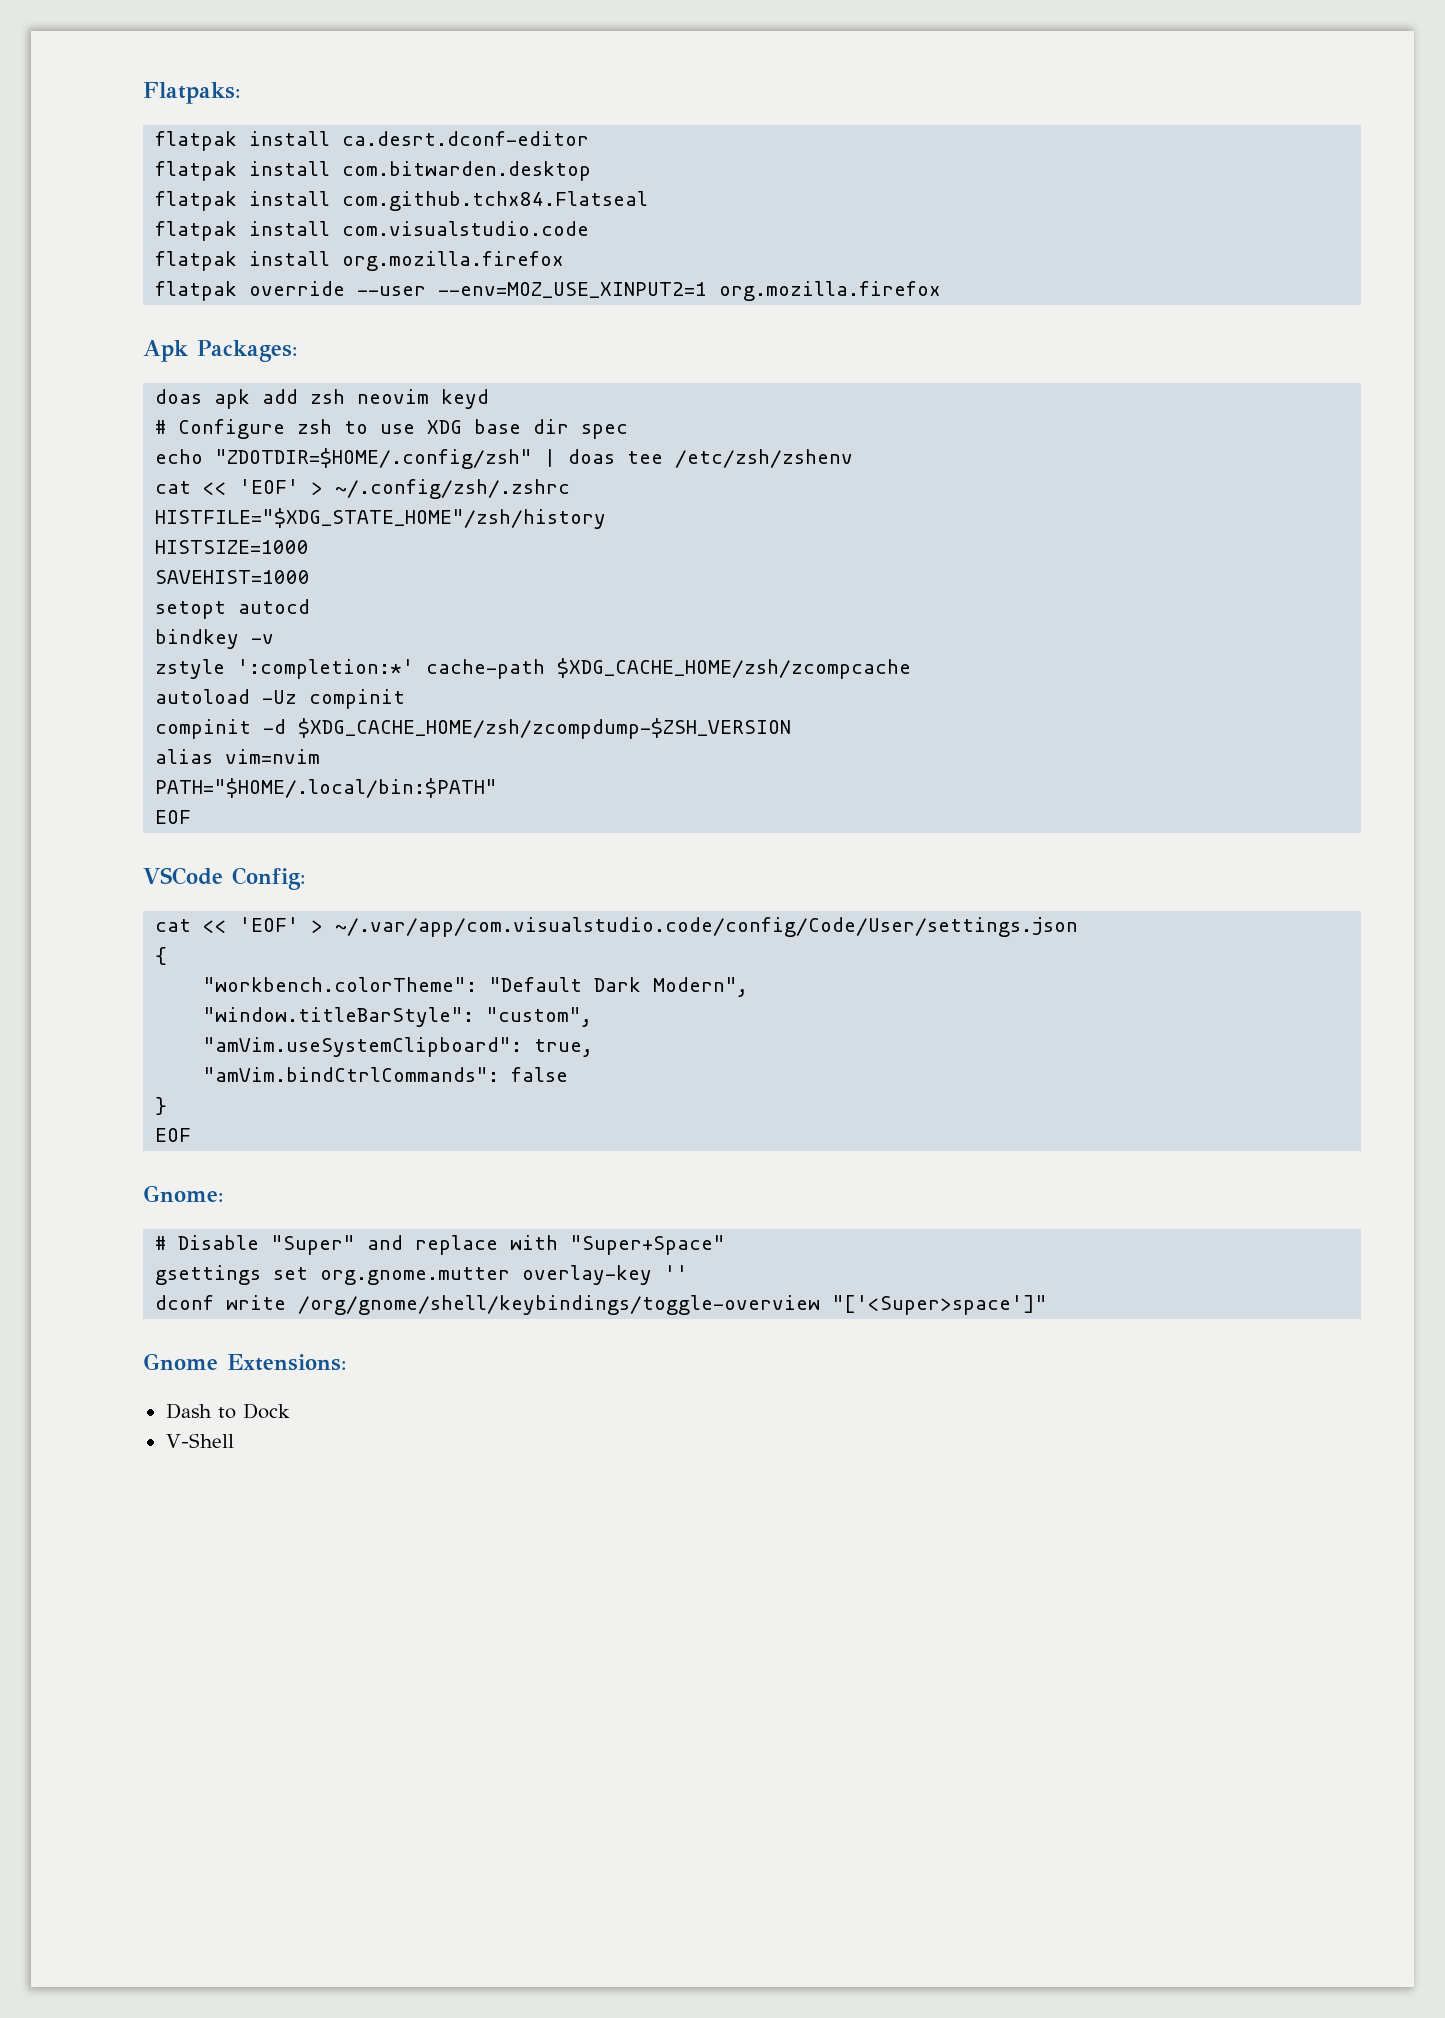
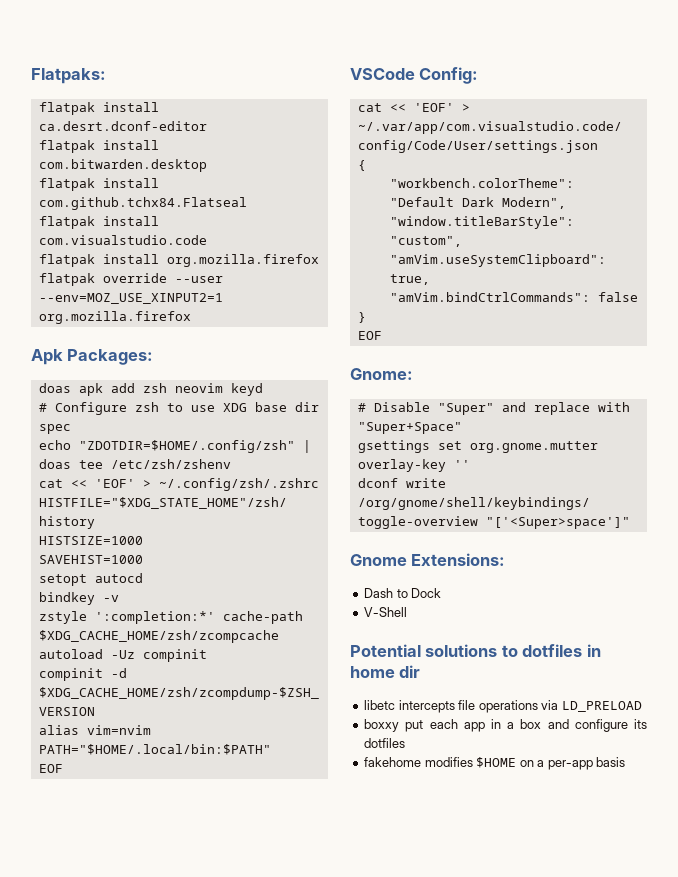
+ Potential solutions to dotfiles in home dir
+ libetc intercepts file operations via LD_PRELOAD
+ boxxy put each app in a box and configure its dotfiles
+ fakehome modifies $HOME on a per-app basis

